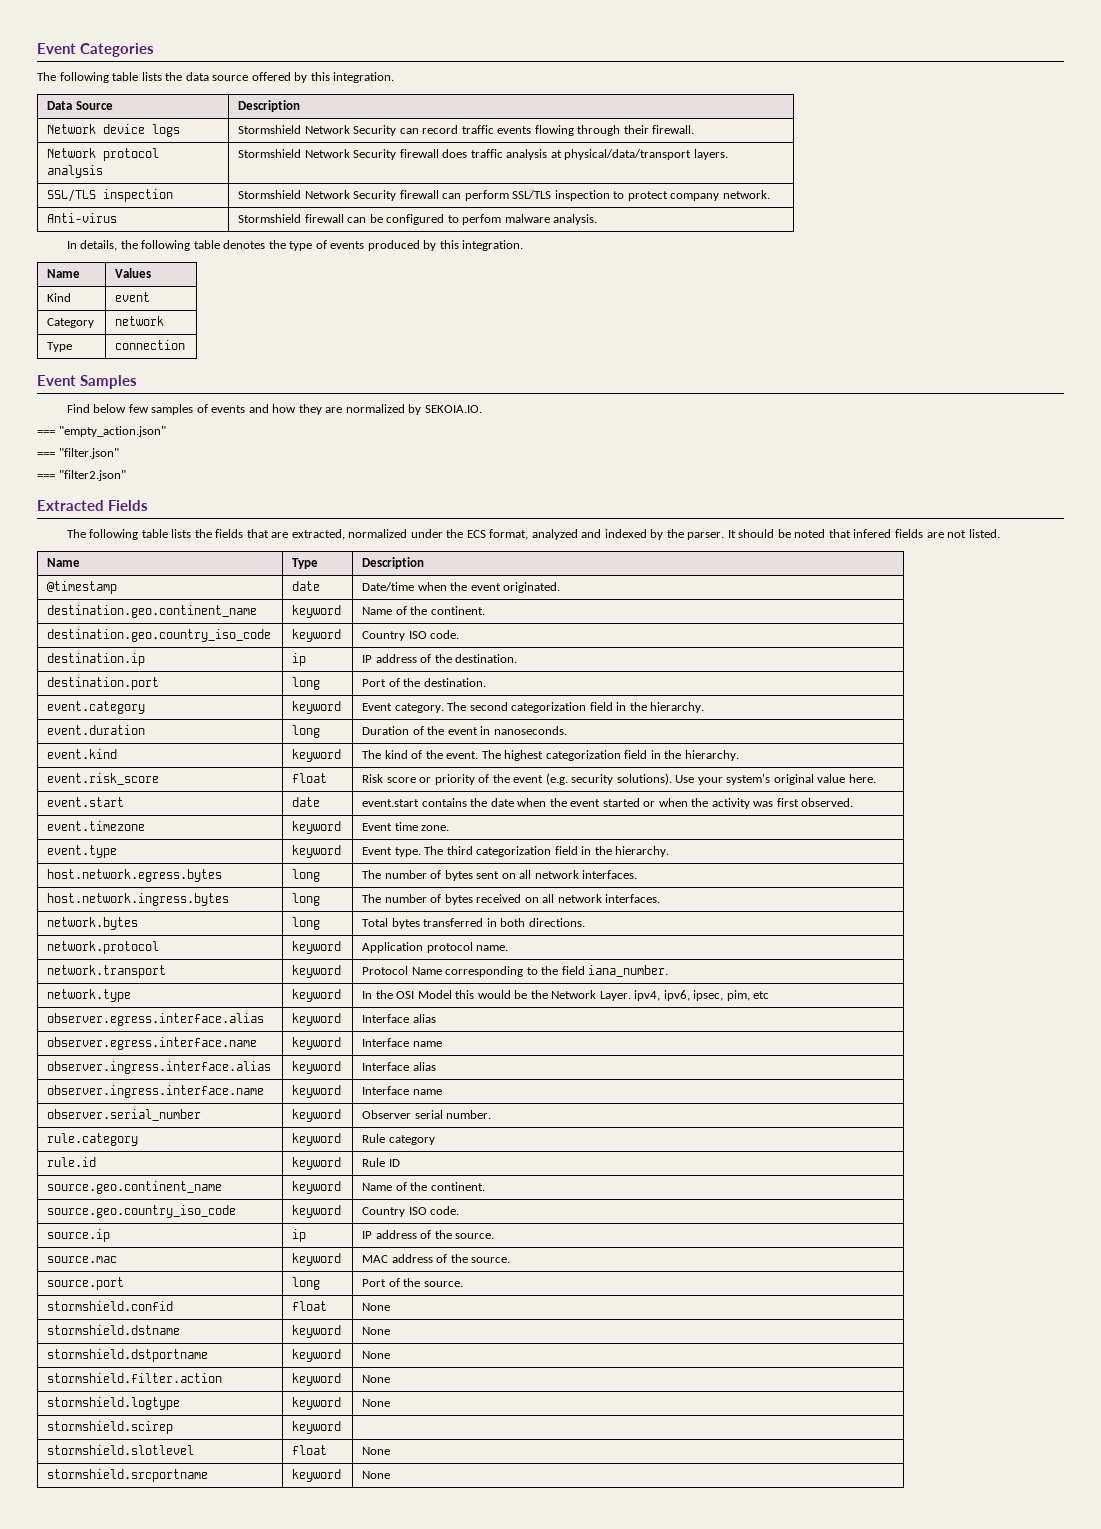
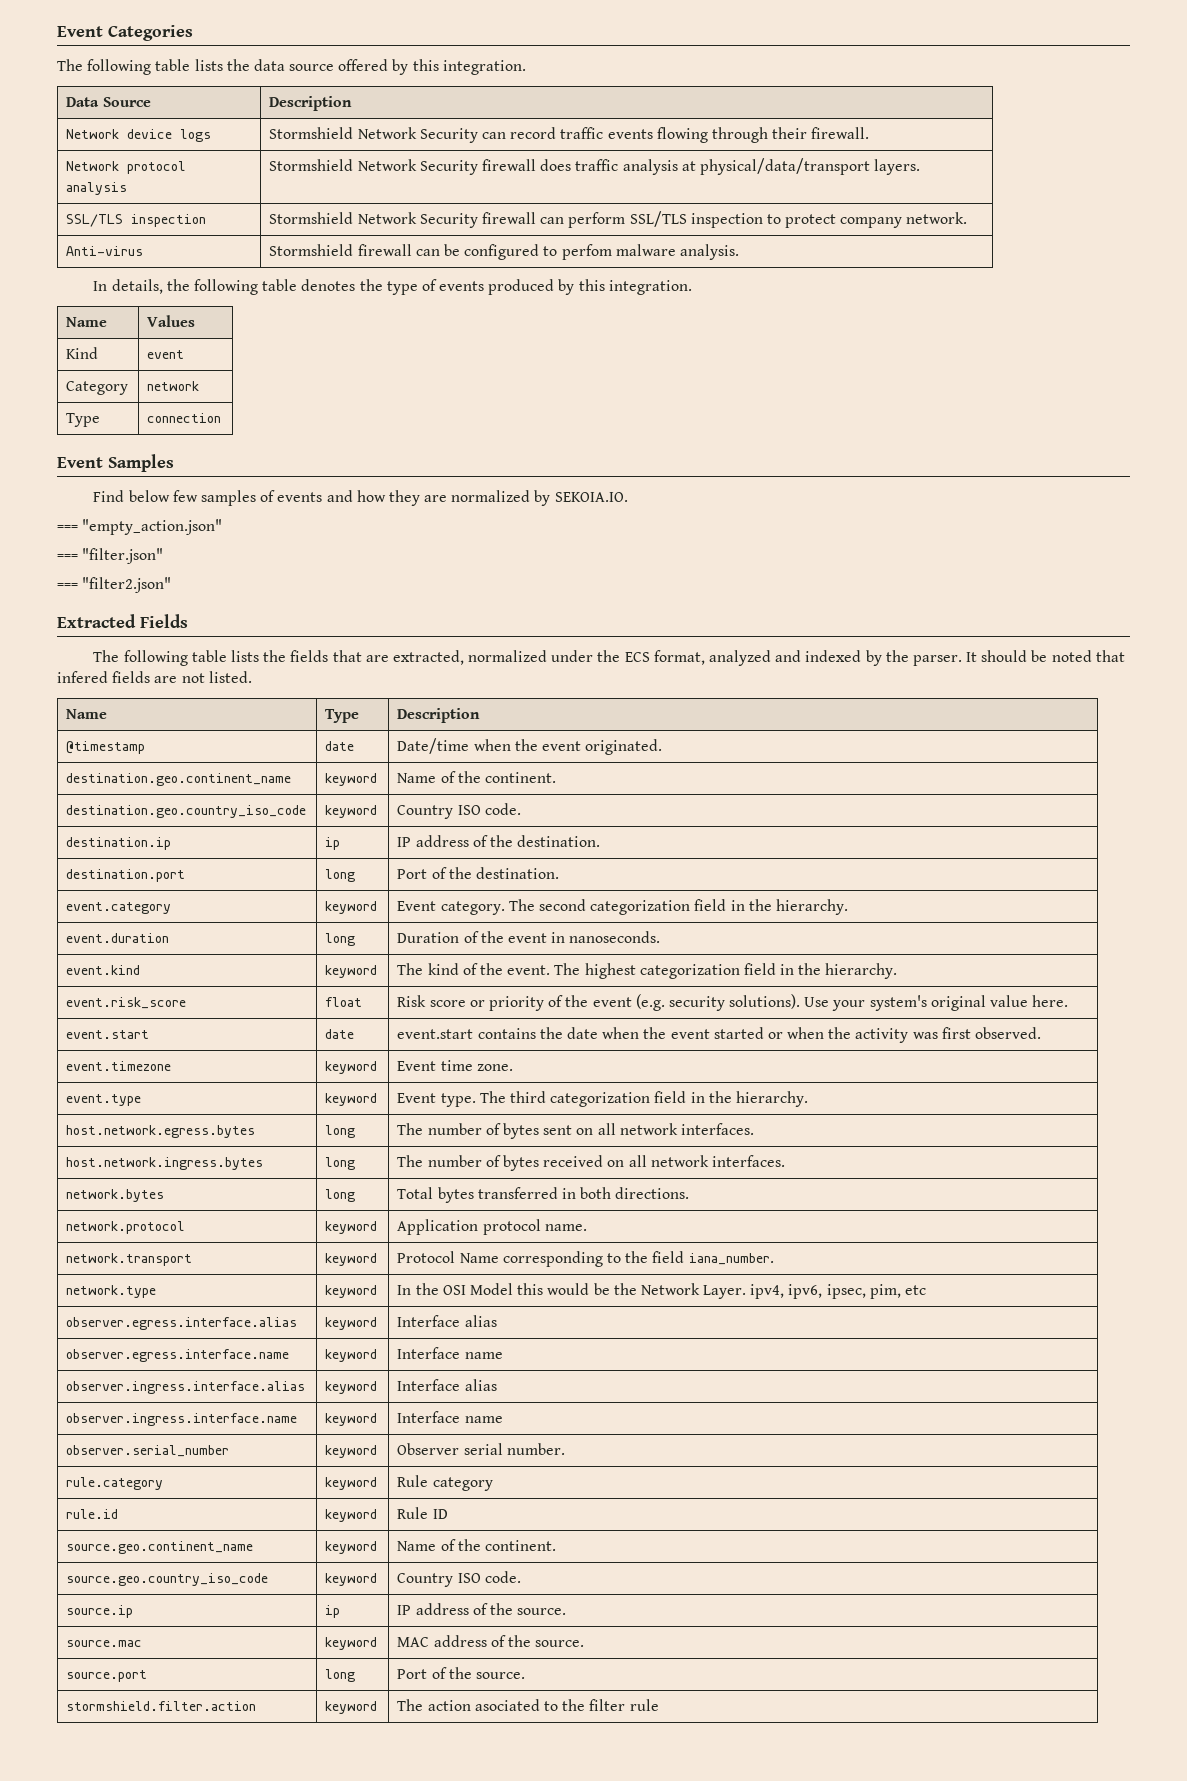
- stormshield.confid | float | None
- stormshield.dstname | keyword | None
- stormshield.dstportname | keyword | None
- stormshield.filter.action | keyword | None
- stormshield.logtype | keyword | None
- stormshield.scirep | keyword |
- stormshield.slotlevel | float | None
- stormshield.srcportname | keyword | None
+ stormshield.filter.action | keyword | The action asociated to the filter rule

